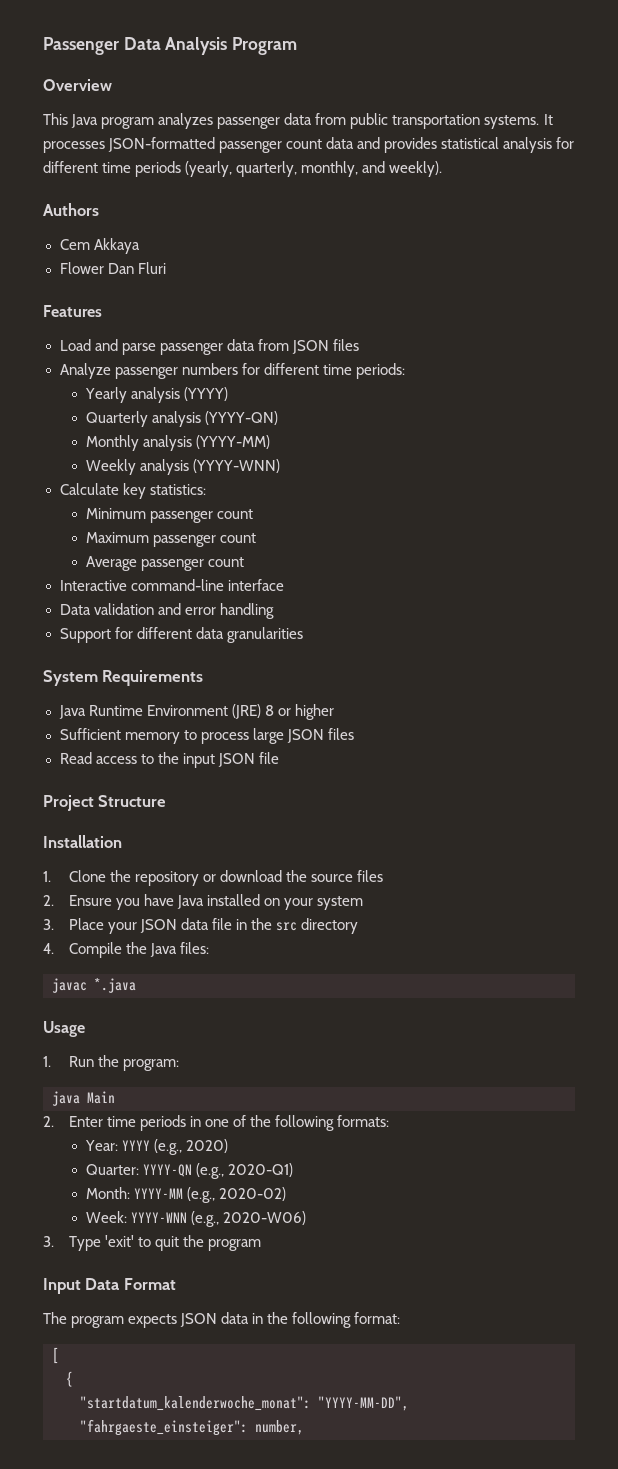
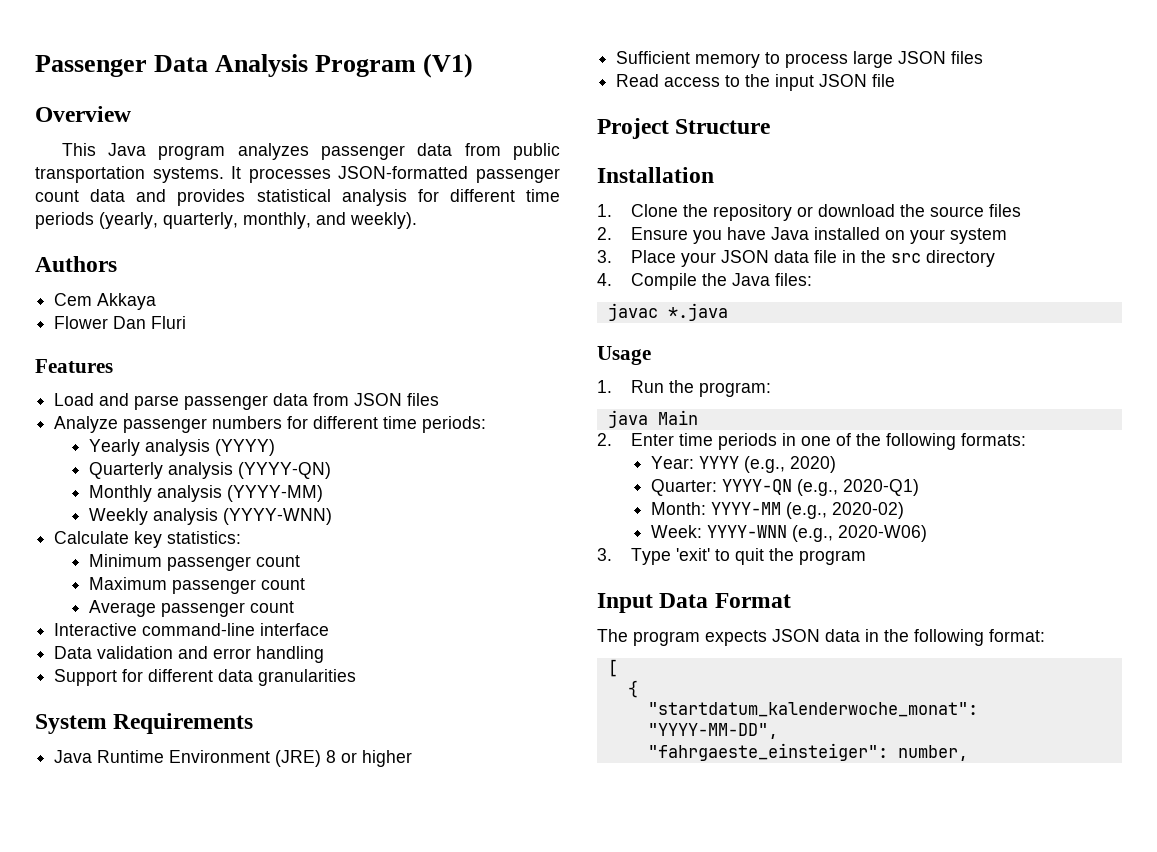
- Passenger Data Analysis Program
+ Passenger Data Analysis Program (V1)

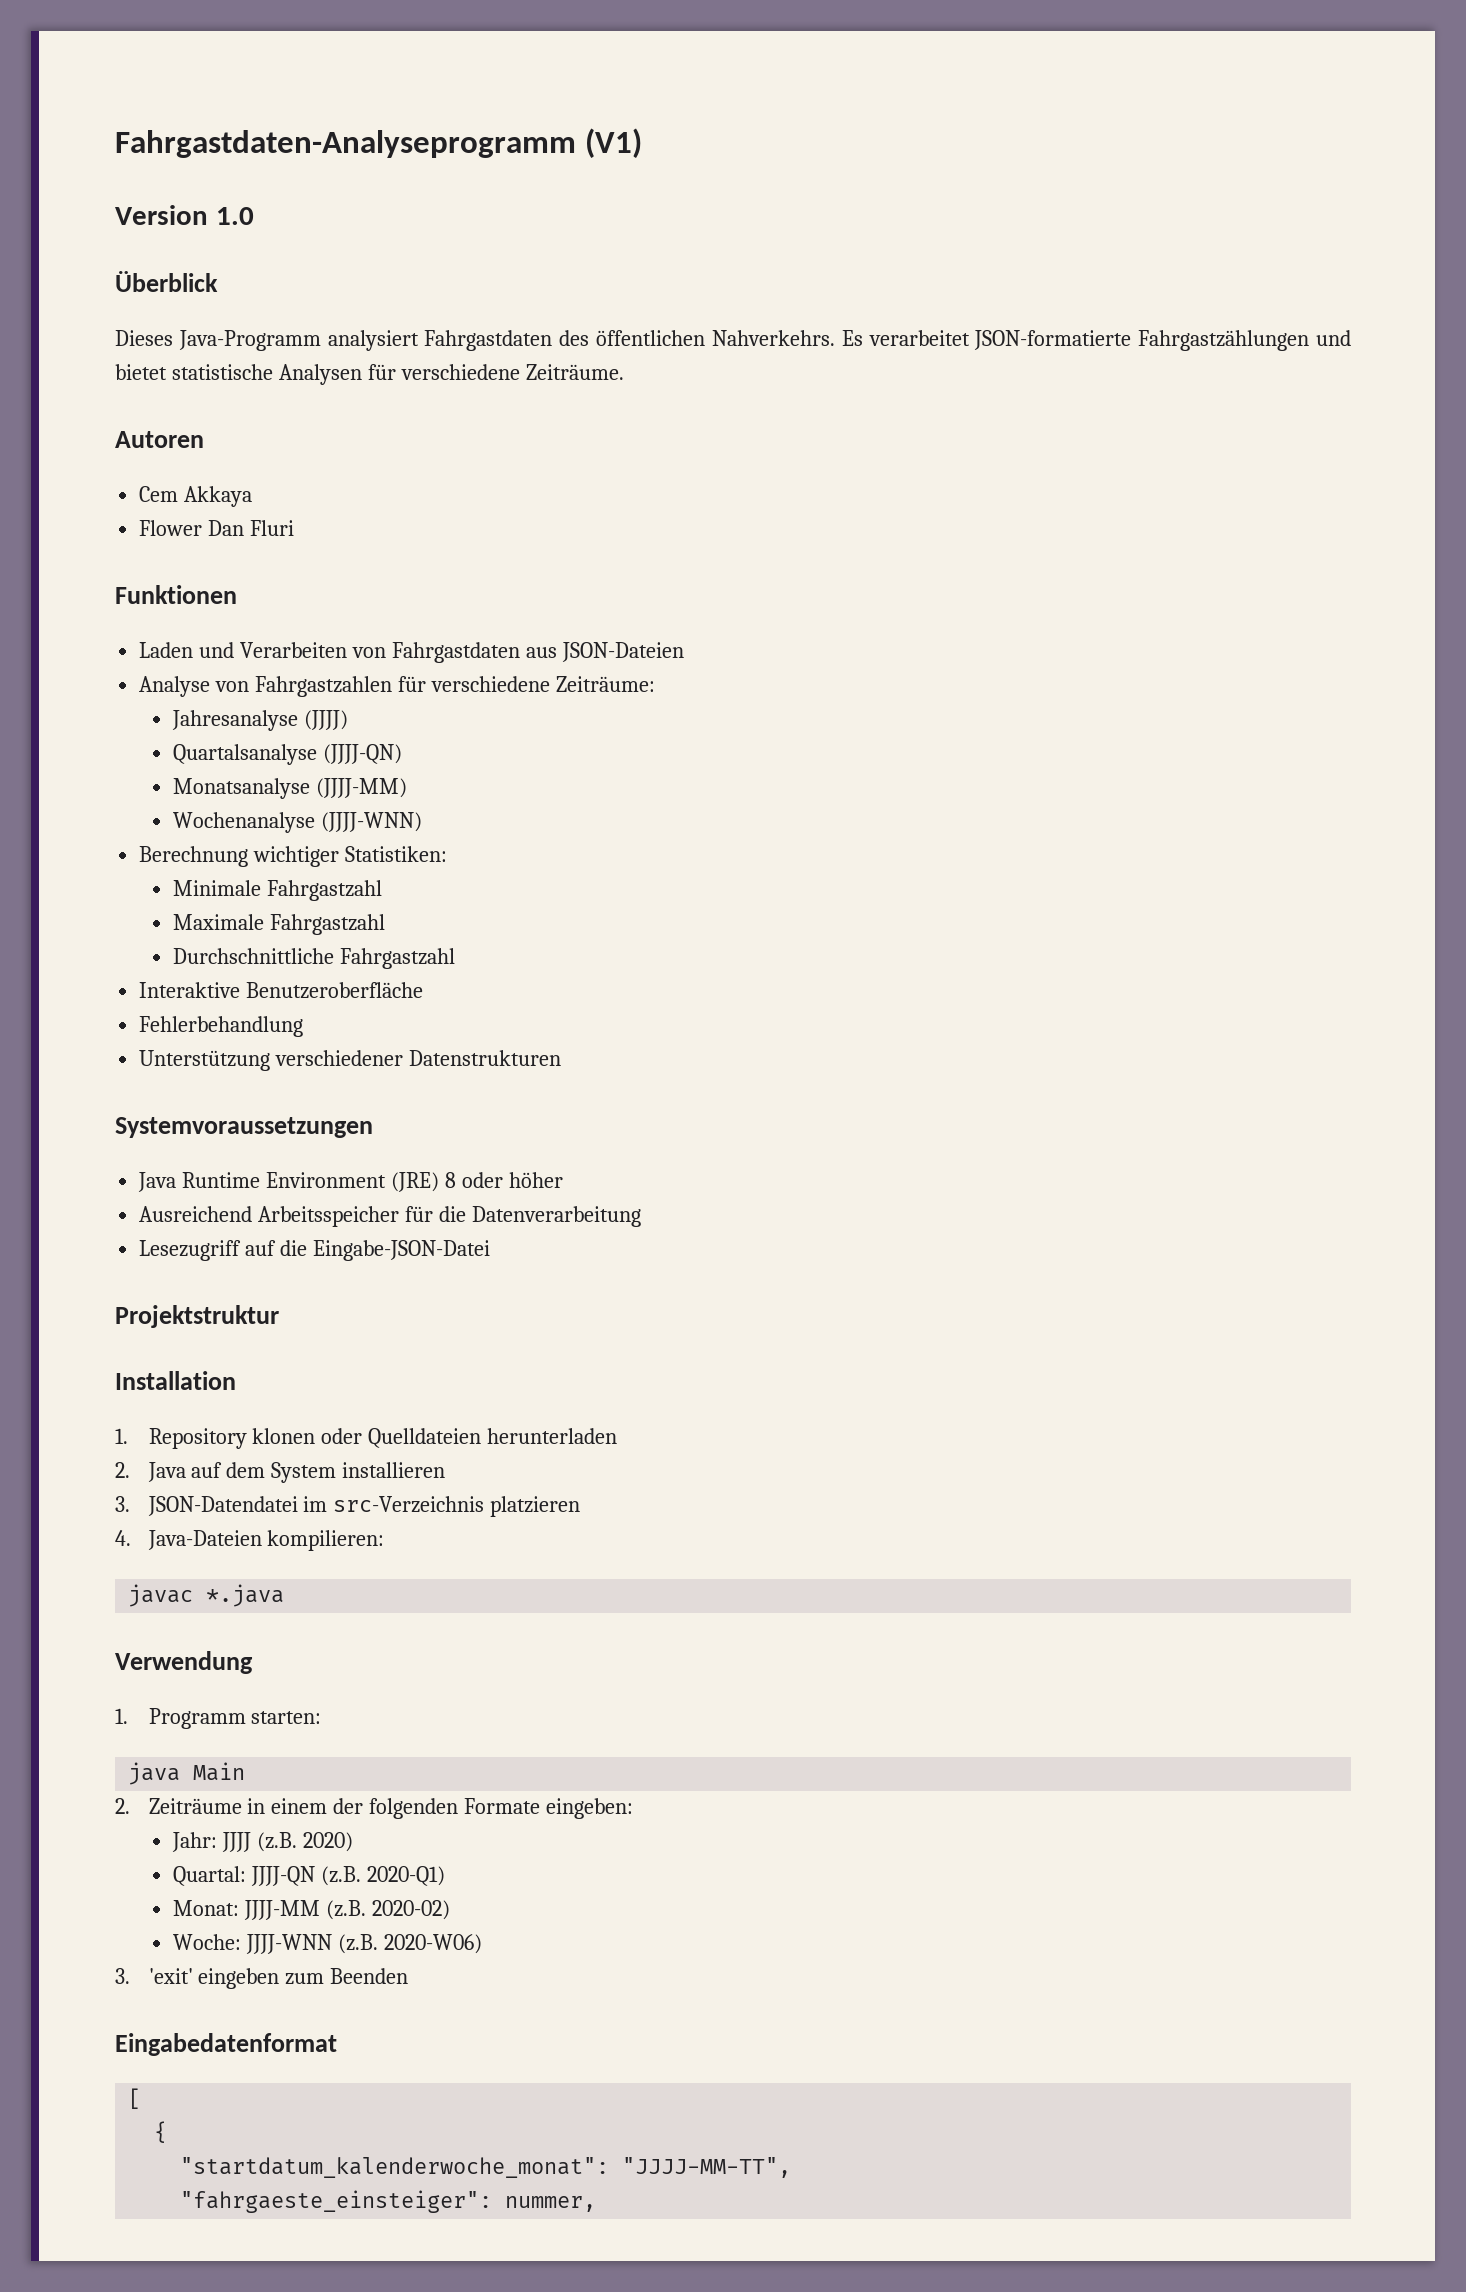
- Passenger Data Analysis Program (V1)
- Overview
- This Java program analyzes passenger data from public transportation systems. It processes JSON-formatted passenger count data and provides statistical analysis for different time periods (yearly, quarterly, monthly, and weekly).
- Authors
+ Fahrgastdaten-Analyseprogramm (V1)
+ Version 1.0
+ Überblick
+ Dieses Java-Programm analysiert Fahrgastdaten des öffentlichen Nahverkehrs. Es verarbeitet JSON-formatierte Fahrgastzählungen und bietet statistische Analysen für verschiedene Zeiträume.
+ Autoren
- Features
- Load and parse passenger data from JSON files
- Analyze passenger numbers for different time periods:
- Yearly analysis (YYYY)
- Quarterly analysis (YYYY-QN)
- Monthly analysis (YYYY-MM)
- Weekly analysis (YYYY-WNN)
- Calculate key statistics:
- Minimum passenger count
- Maximum passenger count
- Average passenger count
- Interactive command-line interface
- Data validation and error handling
- Support for different data granularities
- System Requirements
+ Funktionen
+ Laden und Verarbeiten von Fahrgastdaten aus JSON-Dateien
+ Analyse von Fahrgastzahlen für verschiedene Zeiträume:
+ Jahresanalyse (JJJJ)
+ Quartalsanalyse (JJJJ-QN)
+ Monatsanalyse (JJJJ-MM)
+ Wochenanalyse (JJJJ-WNN)
+ Berechnung wichtiger Statistiken:
+ Minimale Fahrgastzahl
+ Maximale Fahrgastzahl
+ Durchschnittliche Fahrgastzahl
+ Interaktive Benutzeroberfläche
+ Fehlerbehandlung
+ Unterstützung verschiedener Datenstrukturen
+ Systemvoraussetzungen
- Java Runtime Environment (JRE) 8 or higher
- Sufficient memory to process large JSON files
- Read access to the input JSON file
- Project Structure
+ Java Runtime Environment (JRE) 8 oder höher
+ Ausreichend Arbeitsspeicher für die Datenverarbeitung
+ Lesezugriff auf die Eingabe-JSON-Datei
+ Projektstruktur
  Installation
- 1. Clone the repository or download the source files
- 2. Ensure you have Java installed on your system
- 3. Place your JSON data file in the src directory
- 4. Compile the Java files:
+ 1. Repository klonen oder Quelldateien herunterladen
+ 2. Java auf dem System installieren
+ 3. JSON-Datendatei im src-Verzeichnis platzieren
+ 4. Java-Dateien kompilieren:
- Usage
- 1. Run the program:
+ Verwendung
+ 1. Programm starten:
- 2. Enter time periods in one of the following formats:
- Year: YYYY (e.g., 2020)
- Quarter: YYYY-QN (e.g., 2020-Q1)
- Month: YYYY-MM (e.g., 2020-02)
- Week: YYYY-WNN (e.g., 2020-W06)
- 3. Type 'exit' to quit the program
- Input Data Format
- The program expects JSON data in the following format:
+ 2. Zeiträume in einem der folgenden Formate eingeben:
+ Jahr: JJJJ (z.B. 2020)
+ Quartal: JJJJ-QN (z.B. 2020-Q1)
+ Monat: JJJJ-MM (z.B. 2020-02)
+ Woche: JJJJ-WNN (z.B. 2020-W06)
+ 3. 'exit' eingeben zum Beenden
+ Eingabedatenformat
- "startdatum_kalenderwoche_monat": "YYYY-MM-DD",
+ "startdatum_kalenderwoche_monat": "JJJJ-MM-TT",
- "fahrgaeste_einsteiger": number,
+ "fahrgaeste_einsteiger": nummer,

